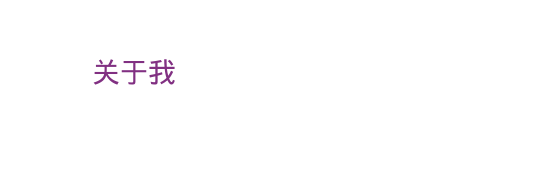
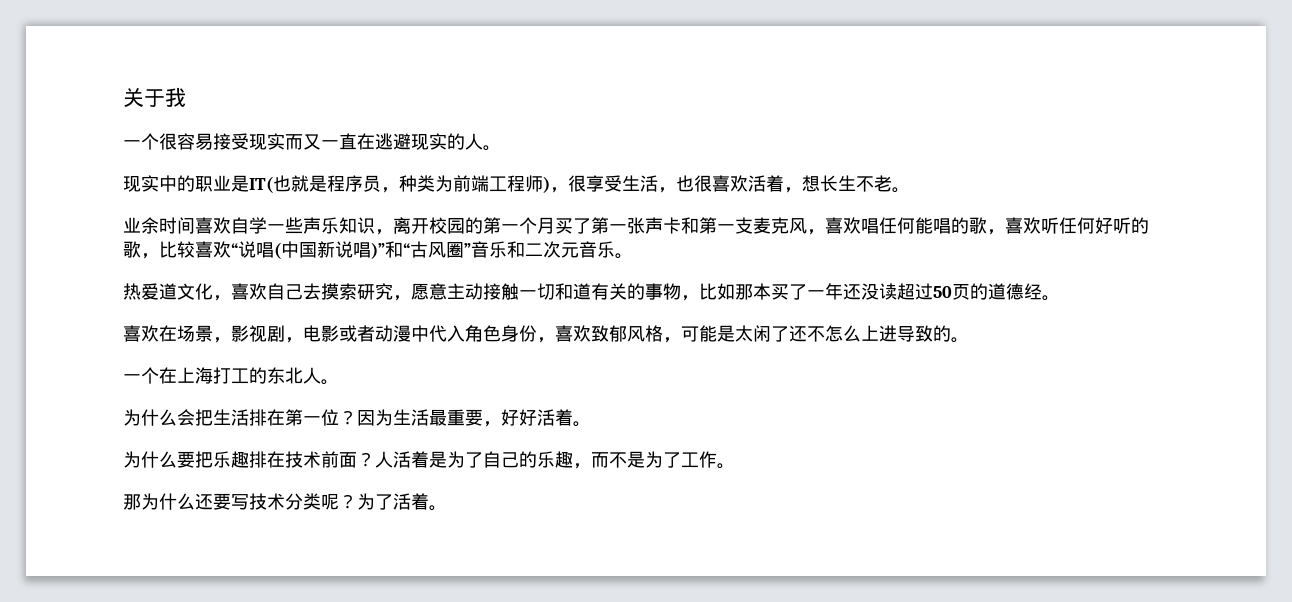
+ 一个很容易接受现实而又一直在逃避现实的人。
+ 现实中的职业是IT(也就是程序员，种类为前端工程师)，很享受生活，也很喜欢活着，想长生不老。
+ 业余时间喜欢自学一些声乐知识，离开校园的第一个月买了第一张声卡和第一支麦克风，喜欢唱任何能唱的歌，喜欢听任何好听的歌，比较喜欢“说唱(中国新说唱)”和“古风圈”音乐和二次元音乐。
+ 热爱道文化，喜欢自己去摸索研究，愿意主动接触一切和道有关的事物，比如那本买了一年还没读超过50页的道德经。
+ 喜欢在场景，影视剧，电影或者动漫中代入角色身份，喜欢致郁风格，可能是太闲了还不怎么上进导致的。
+ 一个在上海打工的东北人。
+ 为什么会把生活排在第一位？因为生活最重要，好好活着。
+ 为什么要把乐趣排在技术前面？人活着是为了自己的乐趣，而不是为了工作。
+ 那为什么还要写技术分类呢？为了活着。

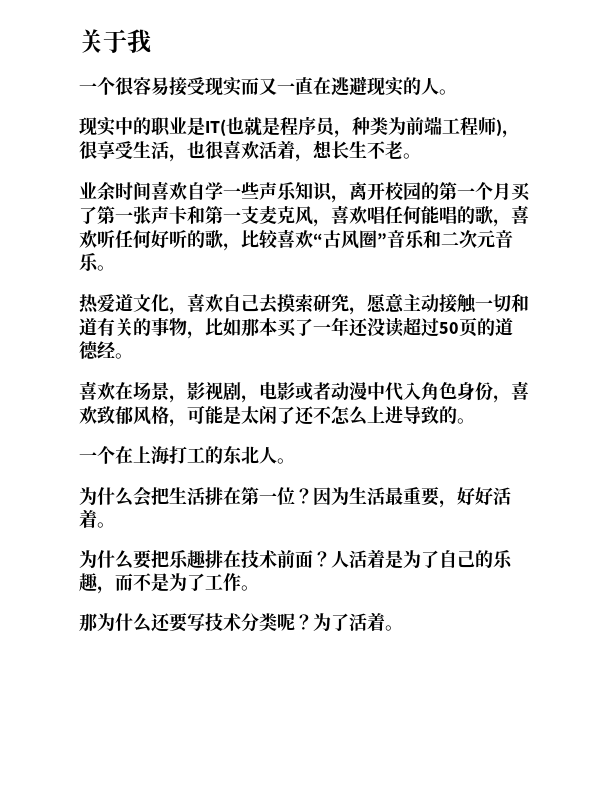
- 业余时间喜欢自学一些声乐知识，离开校园的第一个月买了第一张声卡和第一支麦克风，喜欢唱任何能唱的歌，喜欢听任何好听的歌，比较喜欢“说唱(中国新说唱)”和“古风圈”音乐和二次元音乐。
+ 业余时间喜欢自学一些声乐知识，离开校园的第一个月买了第一张声卡和第一支麦克风，喜欢唱任何能唱的歌，喜欢听任何好听的歌，比较喜欢“古风圈”音乐和二次元音乐。

